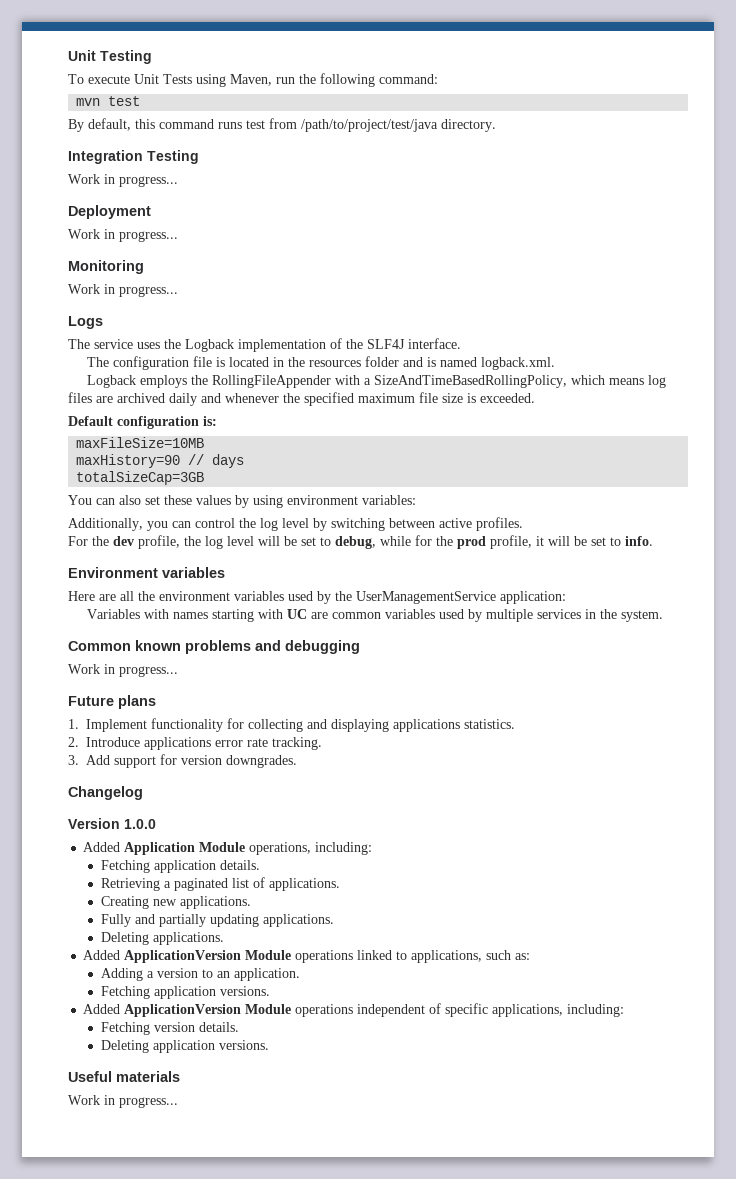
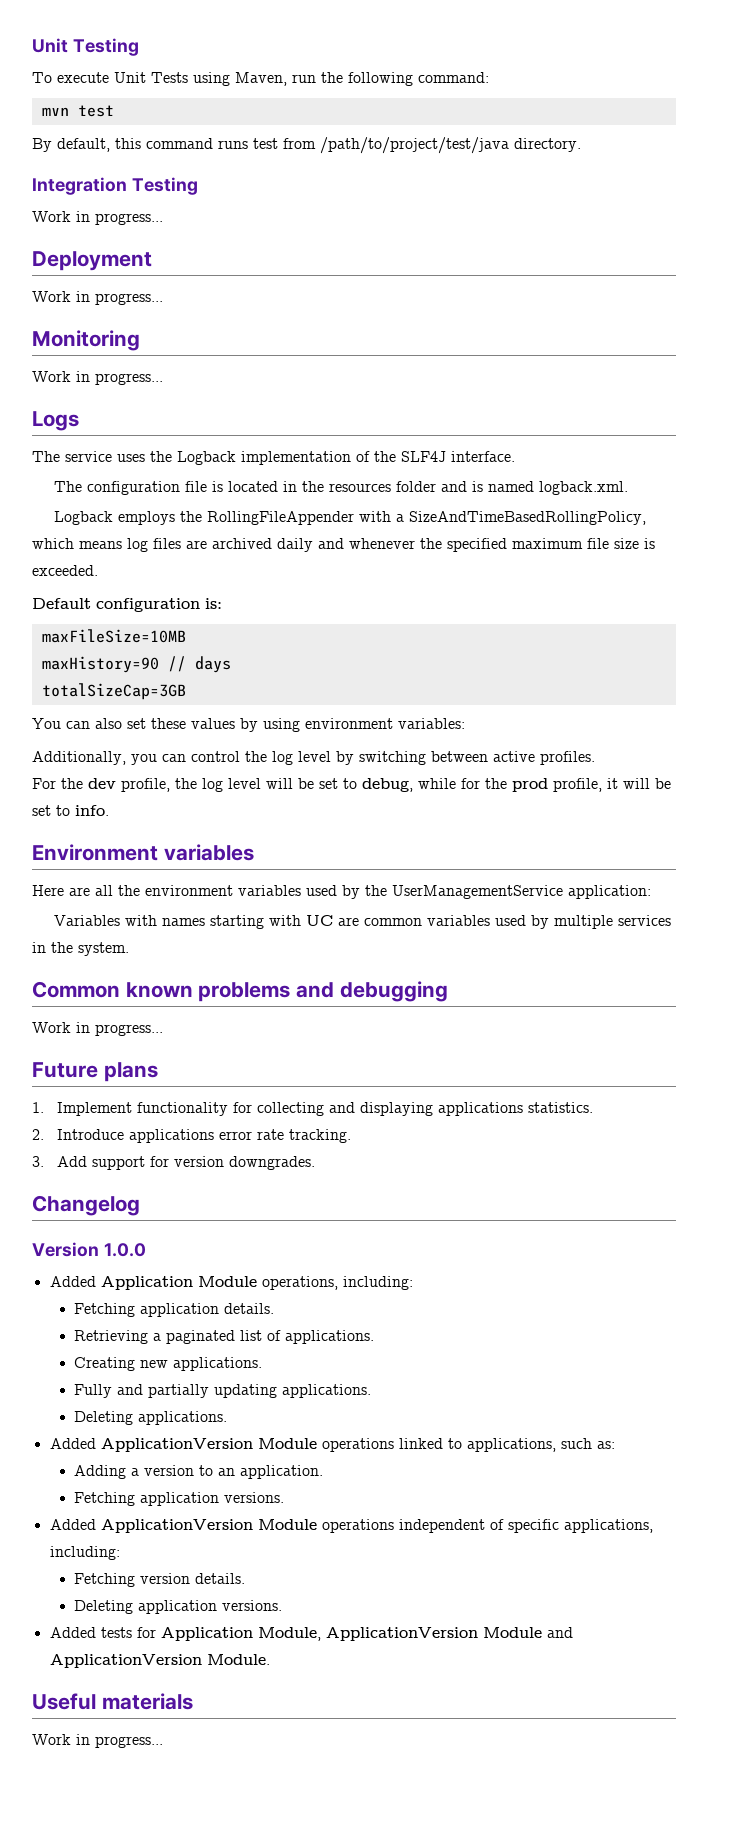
+ Added tests for Application Module, ApplicationVersion Module and ApplicationVersion Module.

